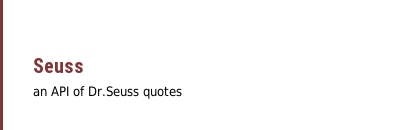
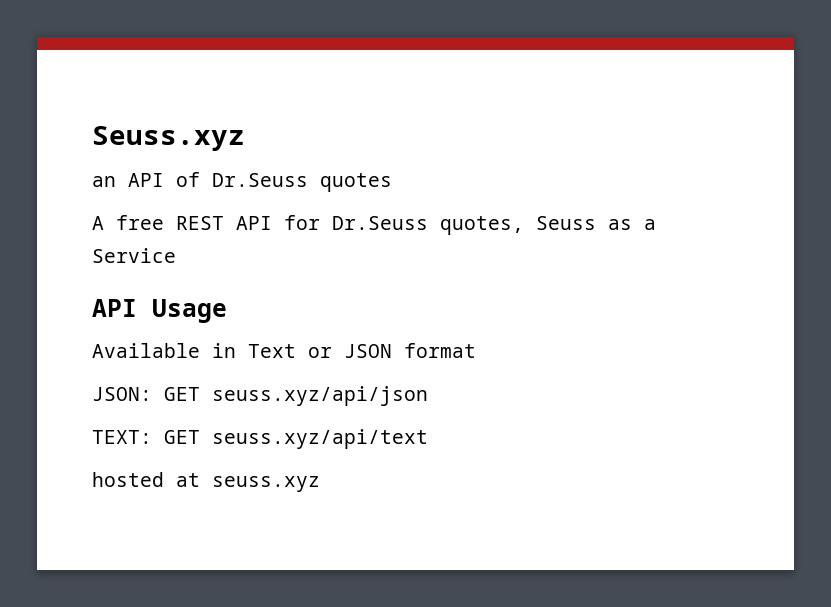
- Seuss
+ Seuss.xyz
+ A free REST API for Dr.Seuss quotes, Seuss as a Service
+ API Usage
+ Available in Text or JSON format
+ JSON: GET seuss.xyz/api/json
+ TEXT: GET seuss.xyz/api/text
+ hosted at seuss.xyz

